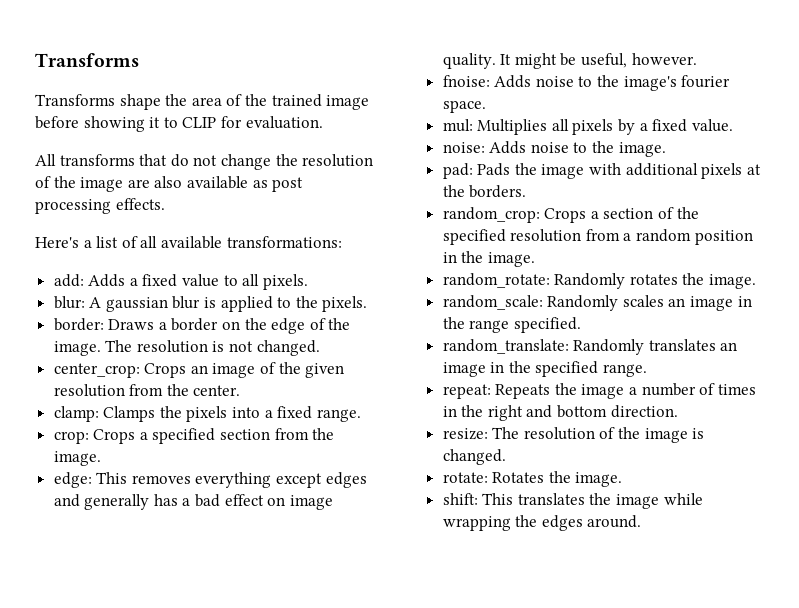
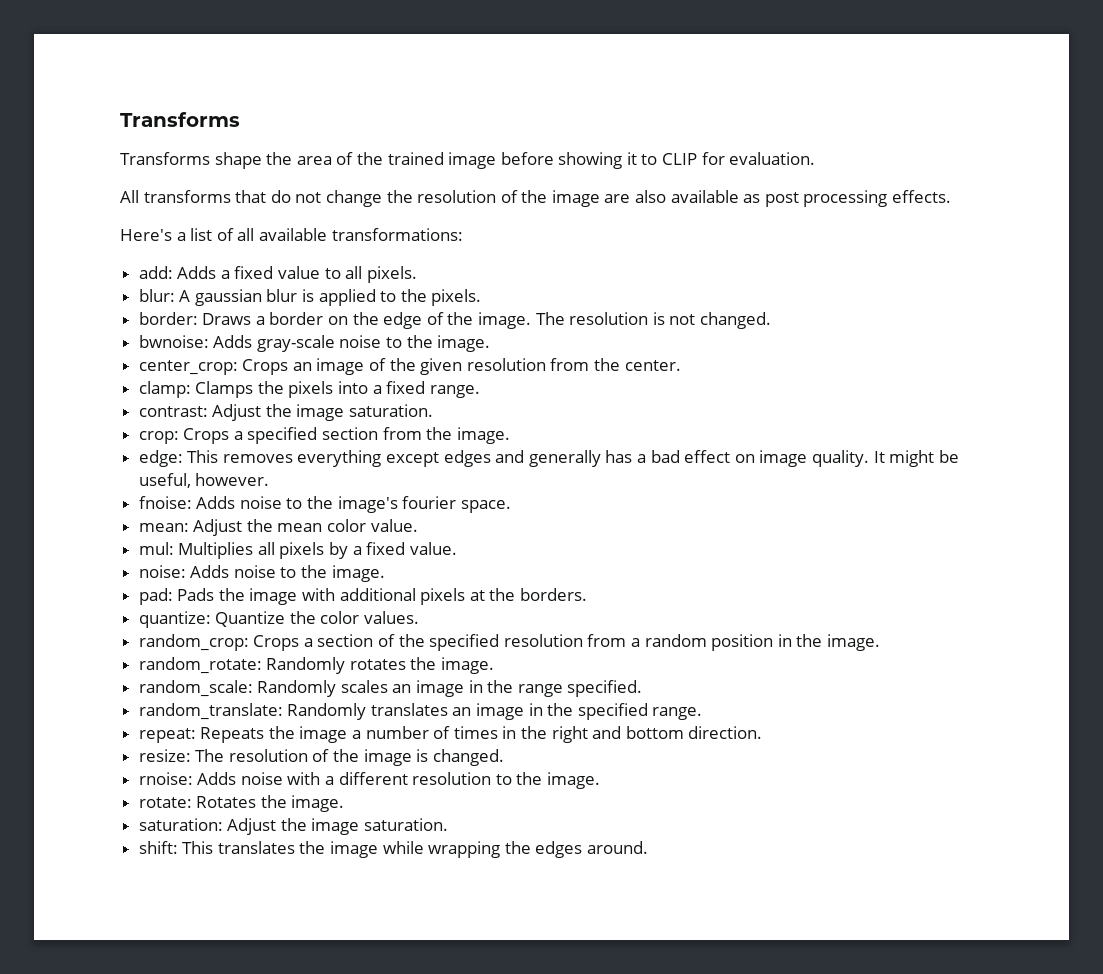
+ bwnoise: Adds gray-scale noise to the image.
+ contrast: Adjust the image saturation.
+ mean: Adjust the mean color value.
+ quantize: Quantize the color values.
+ rnoise: Adds noise with a different resolution to the image.
+ saturation: Adjust the image saturation.

